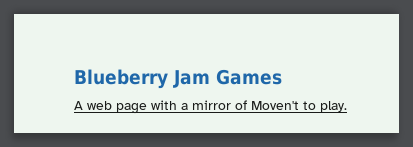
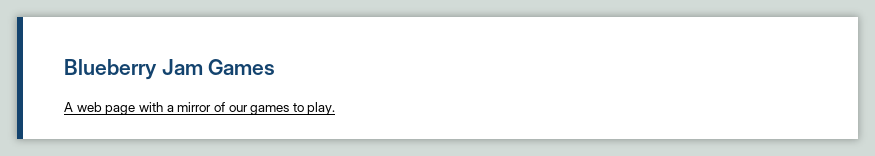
- A web page with a mirror of Moven't to play.
+ A web page with a mirror of our games to play.

